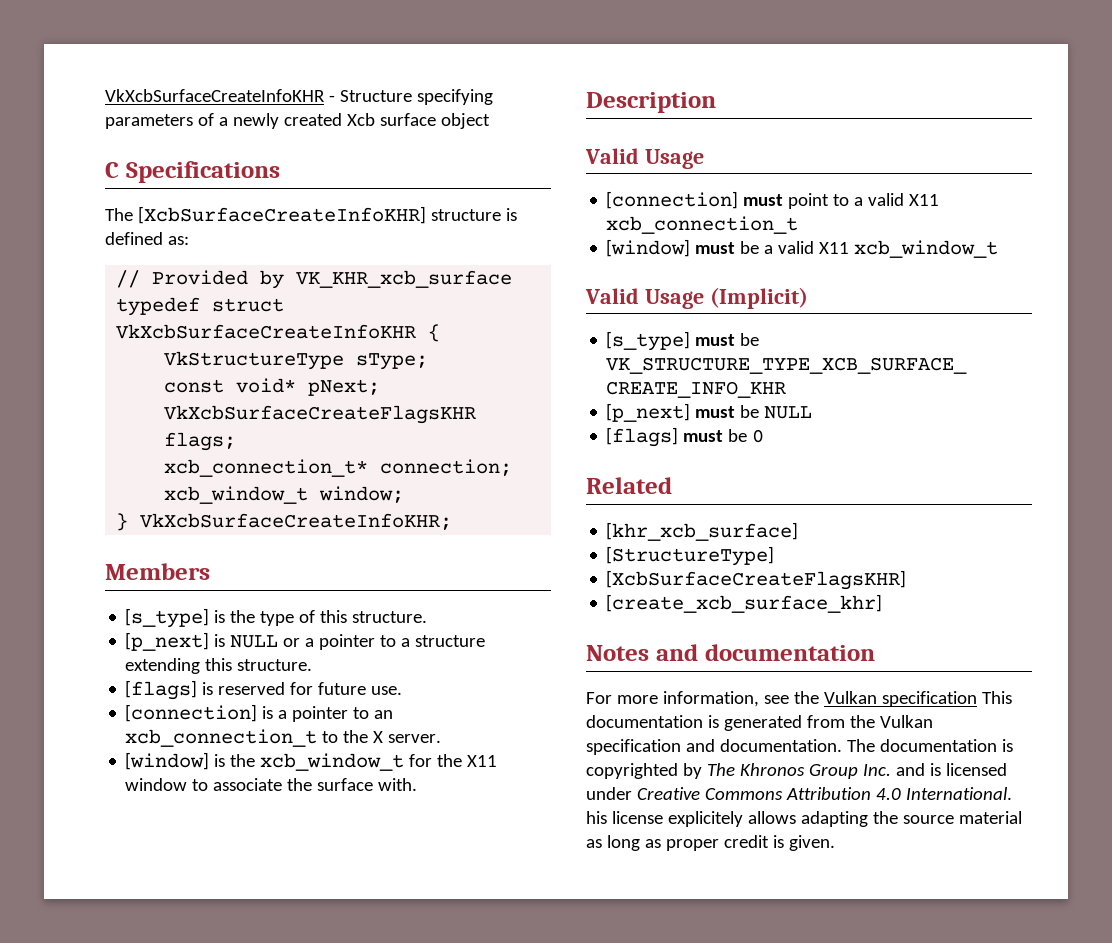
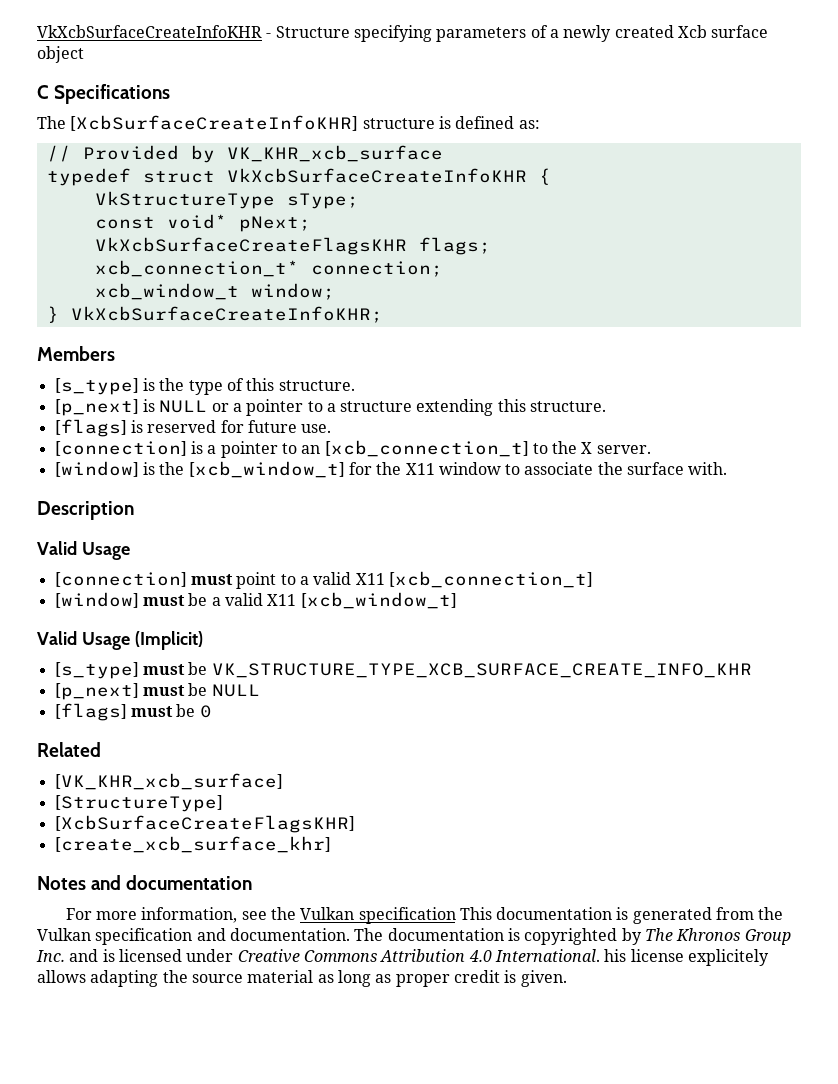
- [connection] is a pointer to an xcb_connection_t to the X server.
+ [connection] is a pointer to an [xcb_connection_t] to the X server.
- [window] is the xcb_window_t for the X11 window to associate the surface with.
+ [window] is the [xcb_window_t] for the X11 window to associate the surface with.
- [connection] must point to a valid X11 xcb_connection_t
+ [connection] must point to a valid X11 [xcb_connection_t]
- [window] must be a valid X11 xcb_window_t
+ [window] must be a valid X11 [xcb_window_t]
- [khr_xcb_surface]
+ [VK_KHR_xcb_surface]

